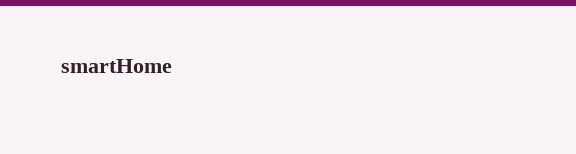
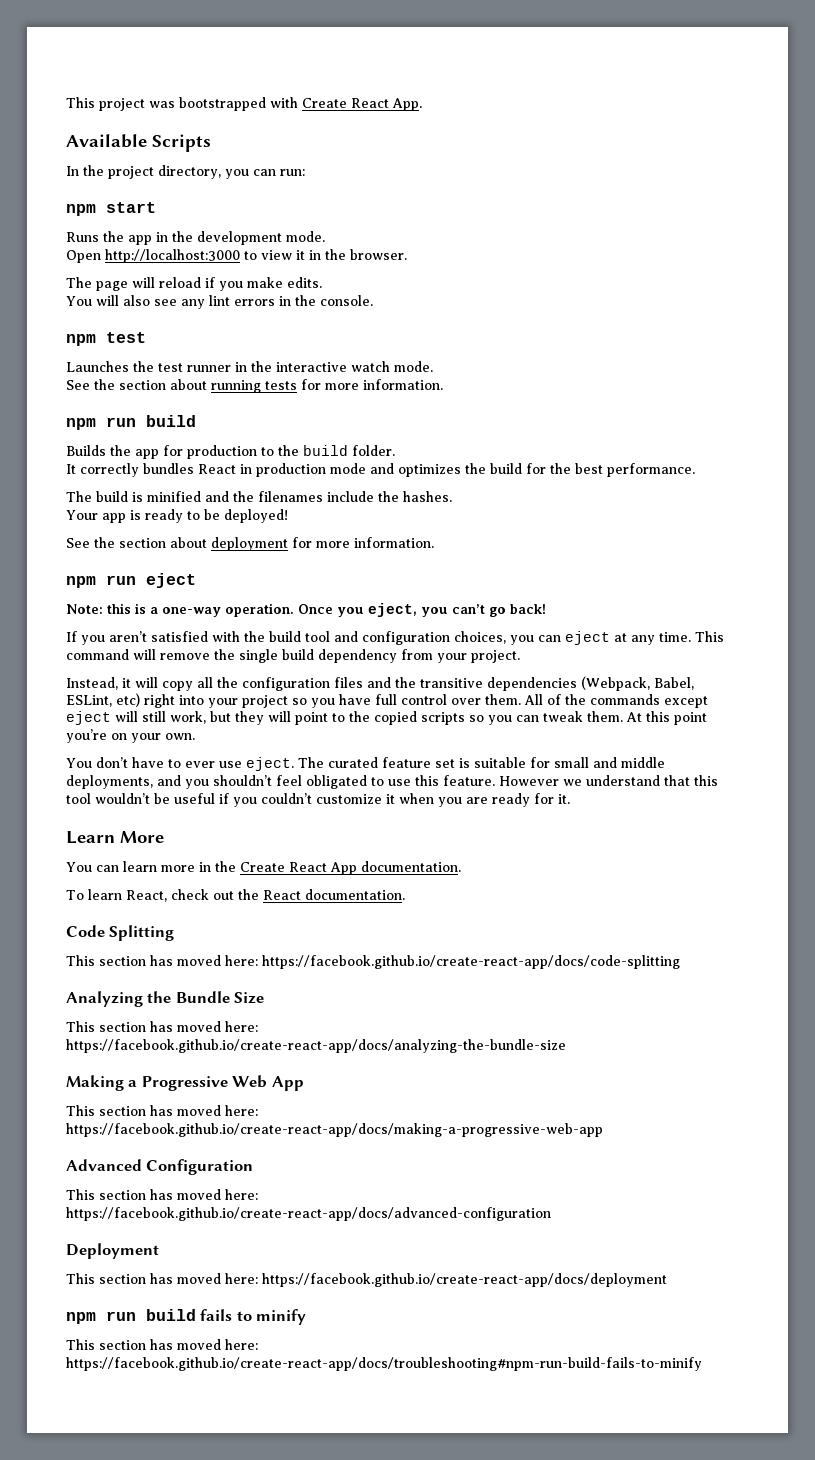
- smartHome
+ This project was bootstrapped with Create React App.
+ Available Scripts
+ In the project directory, you can run:
+ npm start
+ Runs the app in the development mode.
+ Open http://localhost:3000 to view it in the browser.
+ The page will reload if you make edits.
+ You will also see any lint errors in the console.
+ npm test
+ Launches the test runner in the interactive watch mode.
+ See the section about running tests for more information.
+ npm run build
+ Builds the app for production to the build folder.
+ It correctly bundles React in production mode and optimizes the build for the best performance.
+ The build is minified and the filenames include the hashes.
+ Your app is ready to be deployed!
+ See the section about deployment for more information.
+ npm run eject
+ Note: this is a one-way operation. Once you eject, you can’t go back!
+ If you aren’t satisfied with the build tool and configuration choices, you can eject at any time. This command will remove the single build dependency from your project.
+ Instead, it will copy all the configuration files and the transitive dependencies (Webpack, Babel, ESLint, etc) right into your project so you have full control over them. All of the commands except eject will still work, but they will point to the copied scripts so you can tweak them. At this point you’re on your own.
+ You don’t have to ever use eject. The curated feature set is suitable for small and middle deployments, and you shouldn’t feel obligated to use this feature. However we understand that this tool wouldn’t be useful if you couldn’t customize it when you are ready for it.
+ Learn More
+ You can learn more in the Create React App documentation.
+ To learn React, check out the React documentation.
+ Code Splitting
+ This section has moved here: https://facebook.github.io/create-react-app/docs/code-splitting
+ Analyzing the Bundle Size
+ This section has moved here: https://facebook.github.io/create-react-app/docs/analyzing-the-bundle-size
+ Making a Progressive Web App
+ This section has moved here: https://facebook.github.io/create-react-app/docs/making-a-progressive-web-app
+ Advanced Configuration
+ This section has moved here: https://facebook.github.io/create-react-app/docs/advanced-configuration
+ Deployment
+ This section has moved here: https://facebook.github.io/create-react-app/docs/deployment
+ npm run build fails to minify
+ This section has moved here: https://facebook.github.io/create-react-app/docs/troubleshooting#npm-run-build-fails-to-minify

